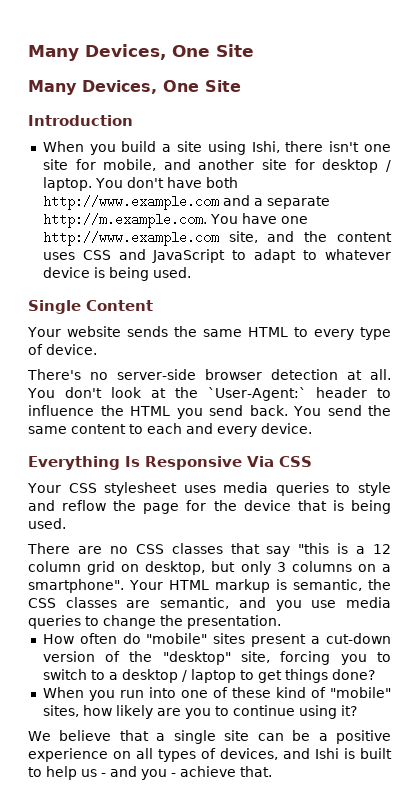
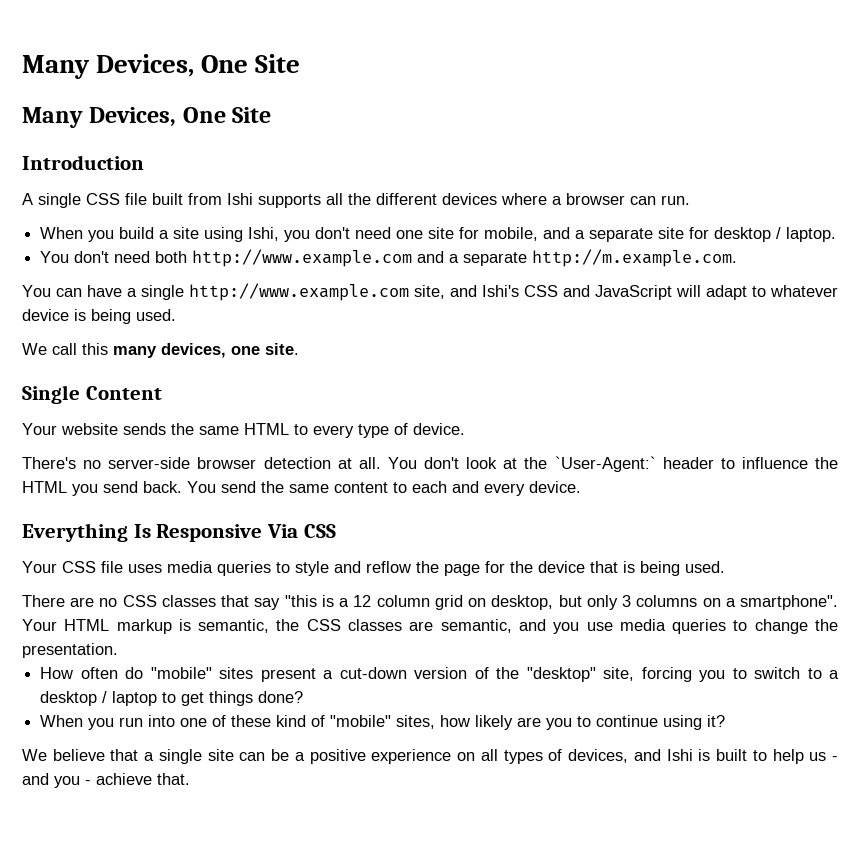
+ A single CSS file built from Ishi supports all the different devices where a browser can run.
- When you build a site using Ishi, there isn't one site for mobile, and another site for desktop / laptop. You don't have both http://www.example.com and a separate http://m.example.com. You have one http://www.example.com site, and the content uses CSS and JavaScript to adapt to whatever device is being used.
+ When you build a site using Ishi, you don't need one site for mobile, and a separate site for desktop / laptop.
+ You don't need both http://www.example.com and a separate http://m.example.com.
+ You can have a single http://www.example.com site, and Ishi's CSS and JavaScript will adapt to whatever device is being used.
+ We call this many devices, one site.
- Your CSS stylesheet uses media queries to style and reflow the page for the device that is being used.
+ Your CSS file uses media queries to style and reflow the page for the device that is being used.

